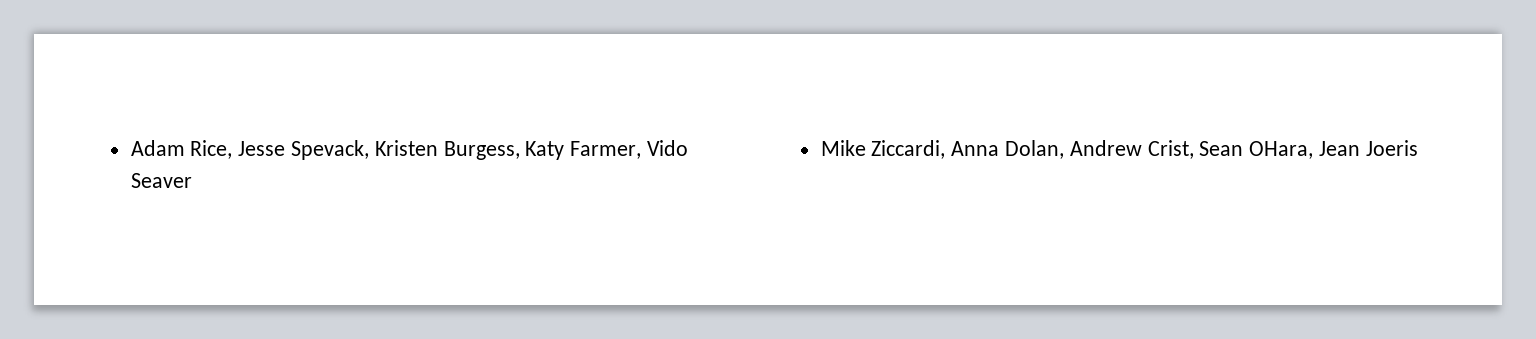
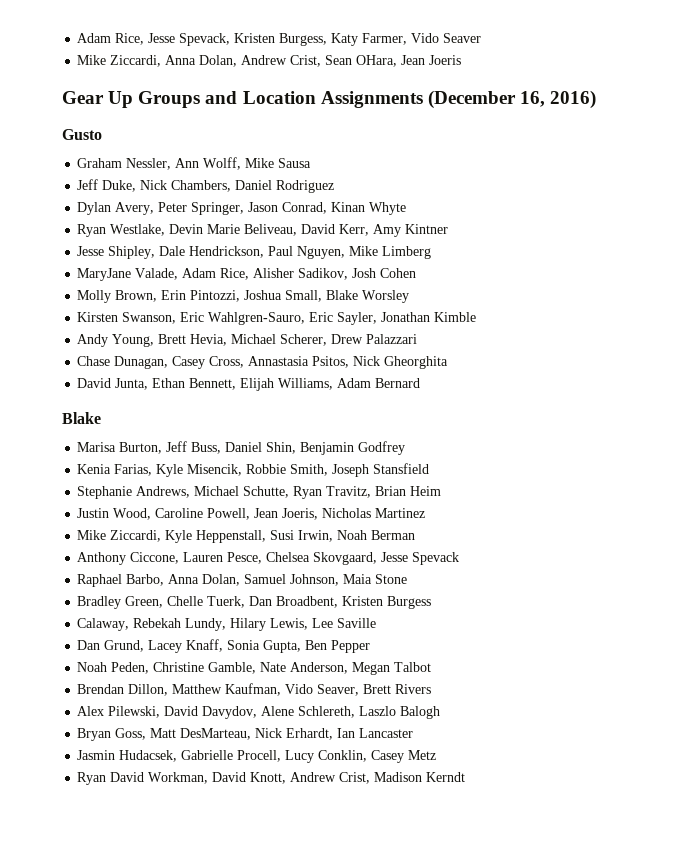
+ Gear Up Groups and Location Assignments (December 16, 2016)
+ Gusto
+ Graham Nessler, Ann Wolff, Mike Sausa
+ Jeff Duke, Nick Chambers, Daniel Rodriguez
+ Dylan Avery, Peter Springer, Jason Conrad, Kinan Whyte
+ Ryan Westlake, Devin Marie Beliveau, David Kerr, Amy Kintner
+ Jesse Shipley, Dale Hendrickson, Paul Nguyen, Mike Limberg
+ MaryJane Valade, Adam Rice, Alisher Sadikov, Josh Cohen
+ Molly Brown, Erin Pintozzi, Joshua Small, Blake Worsley
+ Kirsten Swanson, Eric Wahlgren-Sauro, Eric Sayler, Jonathan Kimble
+ Andy Young, Brett Hevia, Michael Scherer, Drew Palazzari
+ Chase Dunagan, Casey Cross, Annastasia Psitos, Nick Gheorghita
+ David Junta, Ethan Bennett, Elijah Williams, Adam Bernard
+ Blake
+ Marisa Burton, Jeff Buss, Daniel Shin, Benjamin Godfrey
+ Kenia Farias, Kyle Misencik, Robbie Smith, Joseph Stansfield
+ Stephanie Andrews, Michael Schutte, Ryan Travitz, Brian Heim
+ Justin Wood, Caroline Powell, Jean Joeris, Nicholas Martinez
+ Mike Ziccardi, Kyle Heppenstall, Susi Irwin, Noah Berman
+ Anthony Ciccone, Lauren Pesce, Chelsea Skovgaard, Jesse Spevack
+ Raphael Barbo, Anna Dolan, Samuel Johnson, Maia Stone
+ Bradley Green, Chelle Tuerk, Dan Broadbent, Kristen Burgess
+ Calaway, Rebekah Lundy, Hilary Lewis, Lee Saville
+ Dan Grund, Lacey Knaff, Sonia Gupta, Ben Pepper
+ Noah Peden, Christine Gamble, Nate Anderson, Megan Talbot
+ Brendan Dillon, Matthew Kaufman, Vido Seaver, Brett Rivers
+ Alex Pilewski, David Davydov, Alene Schlereth, Laszlo Balogh
+ Bryan Goss, Matt DesMarteau, Nick Erhardt, Ian Lancaster
+ Jasmin Hudacsek, Gabrielle Procell, Lucy Conklin, Casey Metz
+ Ryan David Workman, David Knott, Andrew Crist, Madison Kerndt

